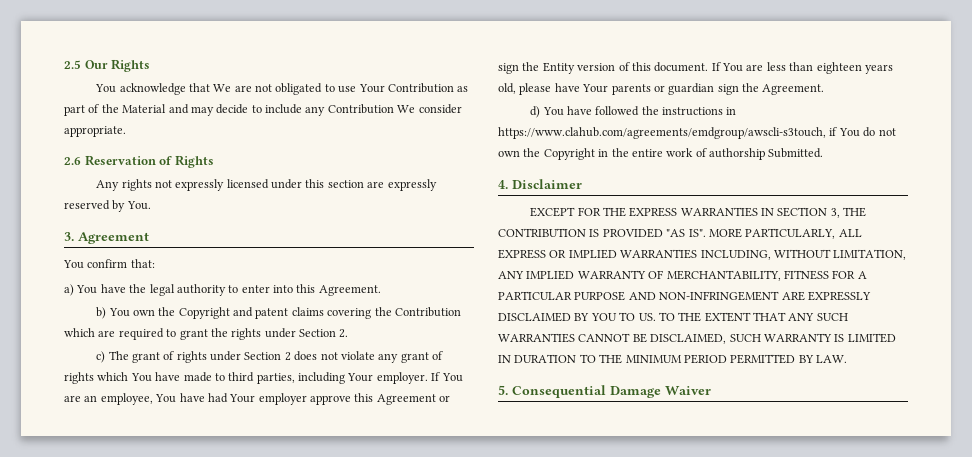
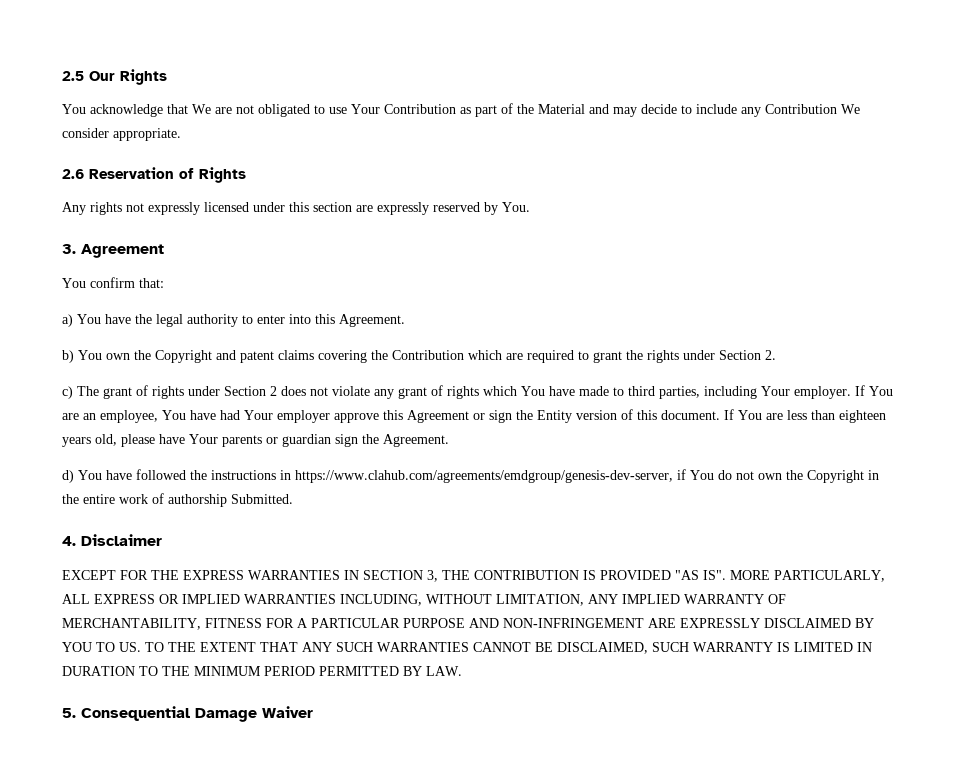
- d) You have followed the instructions in https://www.clahub.com/agreements/emdgroup/awscli-s3touch, if You do not own the Copyright in the entire work of authorship Submitted.
+ d) You have followed the instructions in https://www.clahub.com/agreements/emdgroup/genesis-dev-server, if You do not own the Copyright in the entire work of authorship Submitted.

